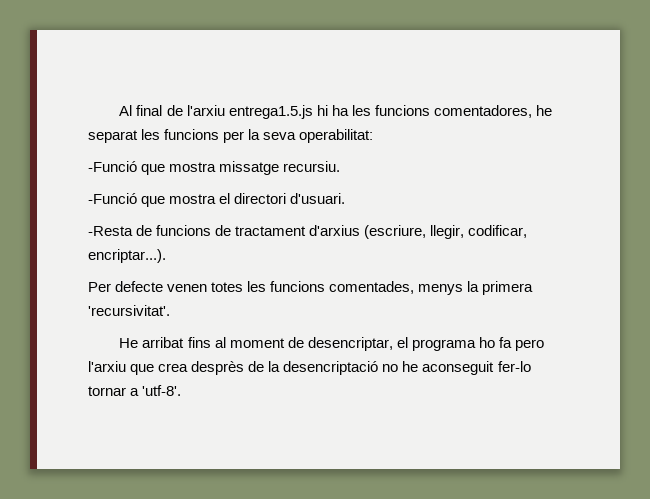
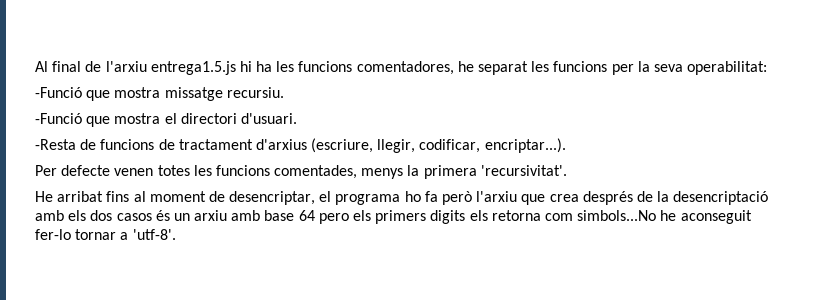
- He arribat fins al moment de desencriptar, el programa ho fa pero l'arxiu que crea desprès de la desencriptació no he aconseguit fer-lo tornar a 'utf-8'.
+ He arribat fins al moment de desencriptar, el programa ho fa però l'arxiu que crea després de la desencriptació amb els dos casos és un arxiu amb base 64 pero els primers digits els retorna com simbols...No he aconseguit fer-lo tornar a 'utf-8'.

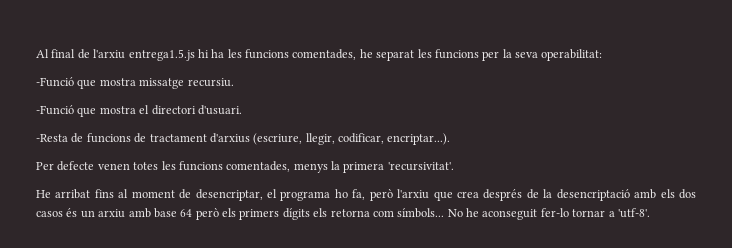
- Al final de l'arxiu entrega1.5.js hi ha les funcions comentadores, he separat les funcions per la seva operabilitat:
+ Al final de l'arxiu entrega1.5.js hi ha les funcions comentades, he separat les funcions per la seva operabilitat:
- He arribat fins al moment de desencriptar, el programa ho fa però l'arxiu que crea després de la desencriptació amb els dos casos és un arxiu amb base 64 pero els primers digits els retorna com simbols...No he aconseguit fer-lo tornar a 'utf-8'.
+ He arribat fins al moment de desencriptar, el programa ho fa, però l'arxiu que crea després de la desencriptació amb els dos casos és un arxiu amb base 64 però els primers dígits els retorna com símbols... No he aconseguit fer-lo tornar a 'utf-8'.

